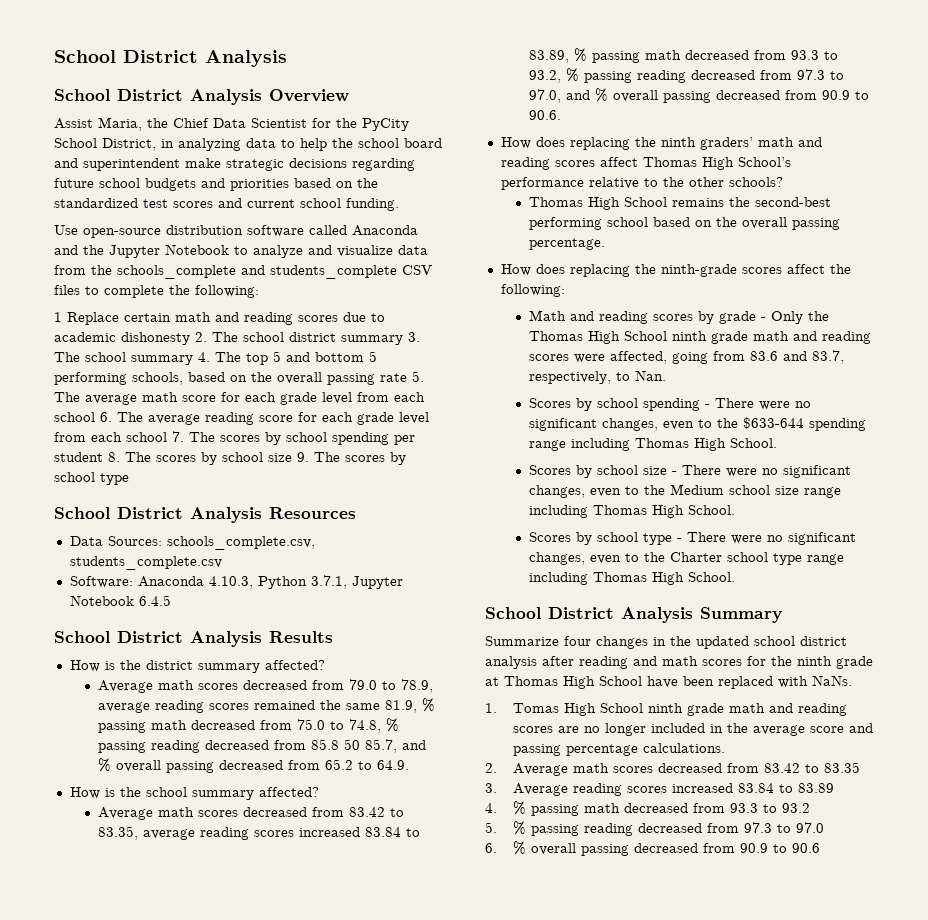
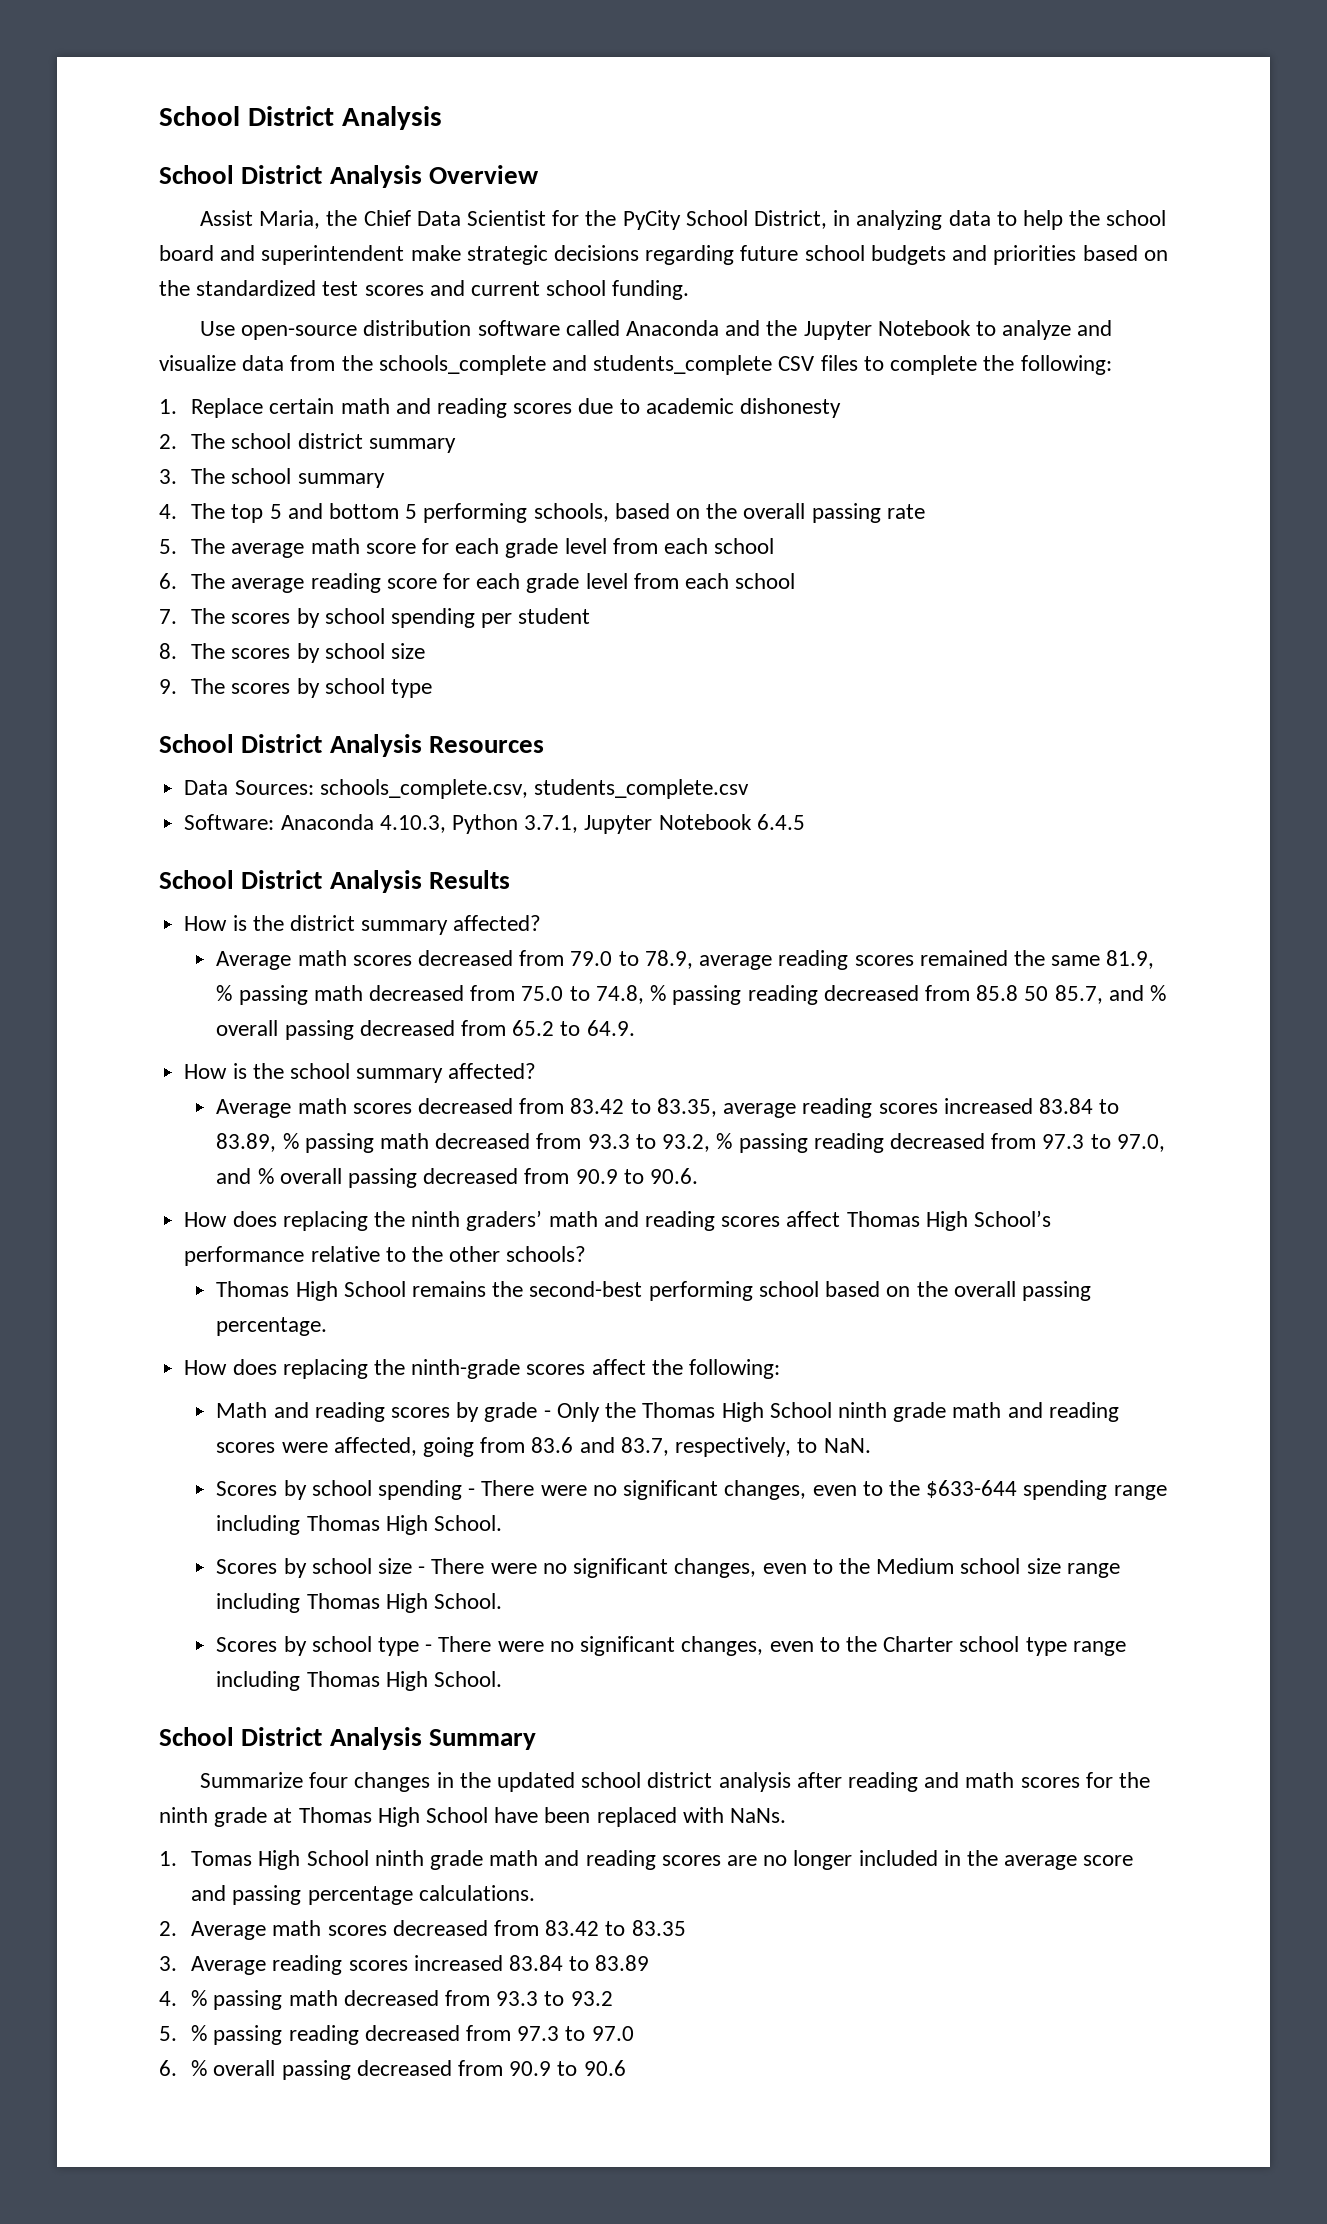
- 1 Replace certain math and reading scores due to academic dishonesty 2. The school district summary 3. The school summary 4. The top 5 and bottom 5 performing schools, based on the overall passing rate 5. The average math score for each grade level from each school 6. The average reading score for each grade level from each school 7. The scores by school spending per student 8. The scores by school size 9. The scores by school type
+ 1. Replace certain math and reading scores due to academic dishonesty
+ 2. The school district summary
+ 3. The school summary
+ 4. The top 5 and bottom 5 performing schools, based on the overall passing rate
+ 5. The average math score for each grade level from each school
+ 6. The average reading score for each grade level from each school
+ 7. The scores by school spending per student
+ 8. The scores by school size
+ 9. The scores by school type
- Math and reading scores by grade - Only the Thomas High School ninth grade math and reading scores were affected, going from 83.6 and 83.7, respectively, to Nan.
+ Math and reading scores by grade - Only the Thomas High School ninth grade math and reading scores were affected, going from 83.6 and 83.7, respectively, to NaN.

